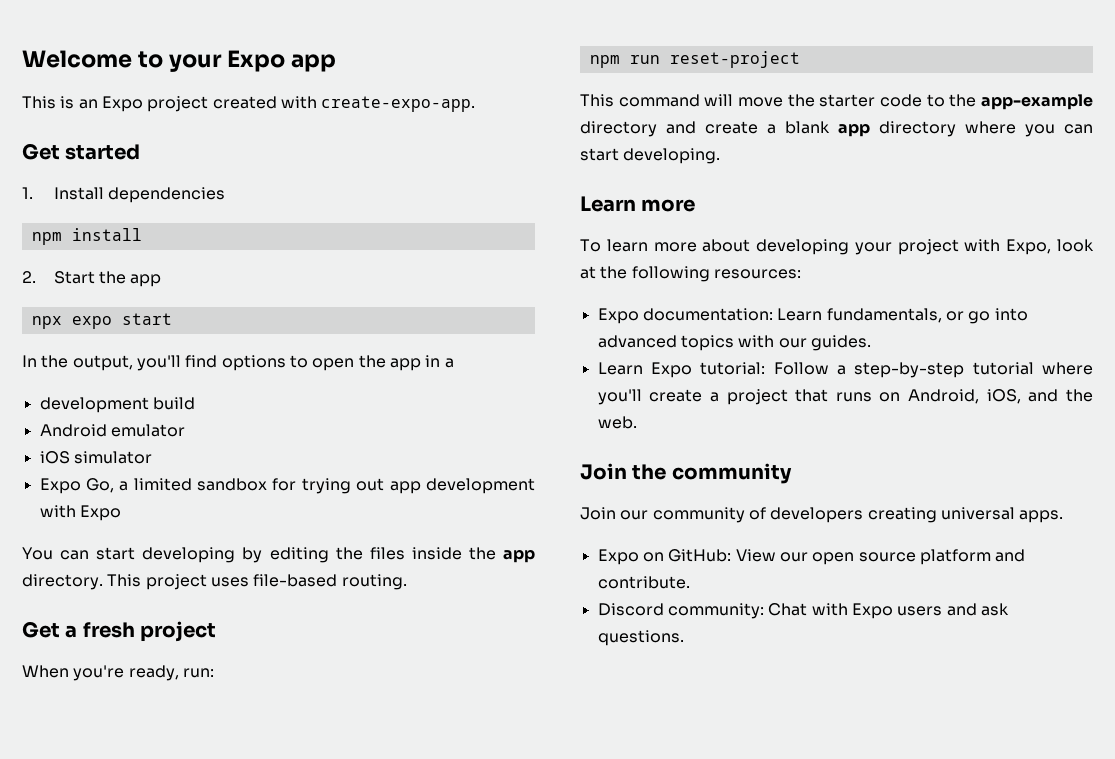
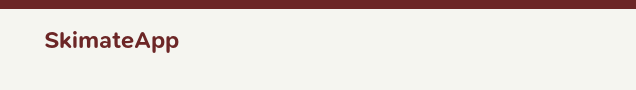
- Welcome to your Expo app
- This is an Expo project created with create-expo-app.
- Get started
- 1. Install dependencies
- npm install
- 2. Start the app
- npx expo start
- In the output, you'll find options to open the app in a
- development build
- Android emulator
- iOS simulator
- Expo Go, a limited sandbox for trying out app development with Expo
- You can start developing by editing the files inside the app directory. This project uses file-based routing.
- Get a fresh project
- When you're ready, run:
- npm run reset-project
- This command will move the starter code to the app-example directory and create a blank app directory where you can start developing.
- Learn more
- To learn more about developing your project with Expo, look at the following resources:
- Expo documentation: Learn fundamentals, or go into advanced topics with our guides.
- Learn Expo tutorial: Follow a step-by-step tutorial where you'll create a project that runs on Android, iOS, and the web.
- Join the community
- Join our community of developers creating universal apps.
- Expo on GitHub: View our open source platform and contribute.
- Discord community: Chat with Expo users and ask questions.
+ SkimateApp

